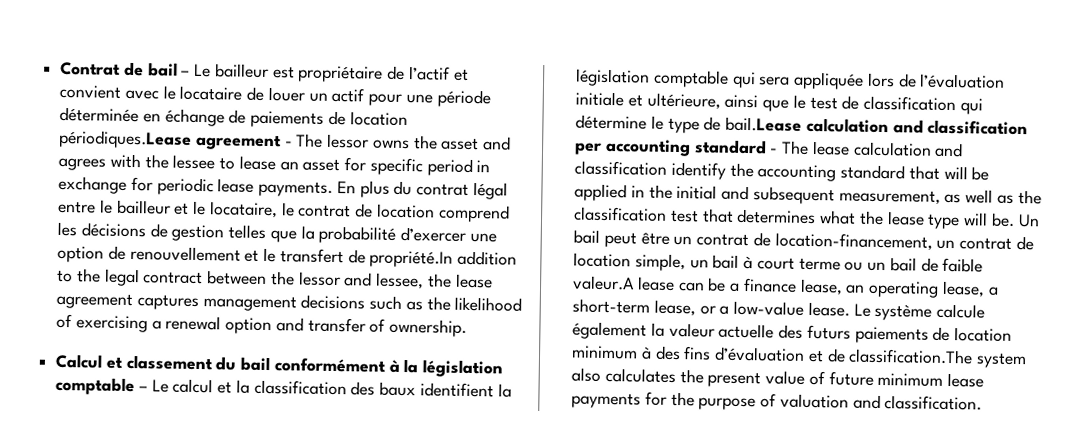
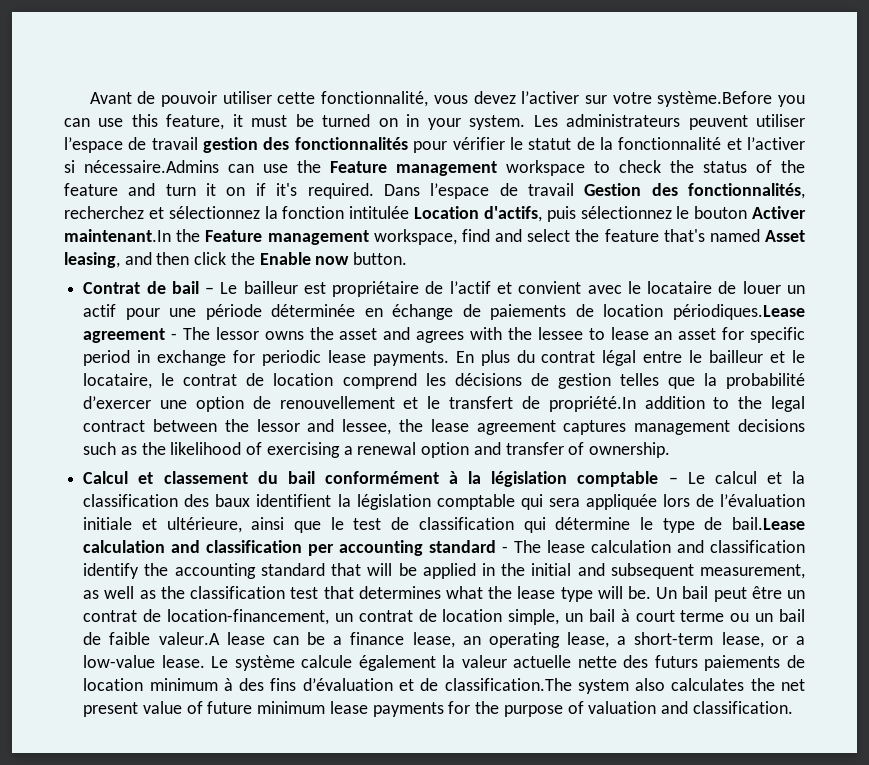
+ Avant de pouvoir utiliser cette fonctionnalité, vous devez l’activer sur votre système.Before you can use this feature, it must be turned on in your system. Les administrateurs peuvent utiliser l’espace de travail gestion des fonctionnalités pour vérifier le statut de la fonctionnalité et l’activer si nécessaire.Admins can use the Feature management workspace to check the status of the feature and turn it on if it's required. Dans l’espace de travail Gestion des fonctionnalités, recherchez et sélectionnez la fonction intitulée Location d'actifs, puis sélectionnez le bouton Activer maintenant.In the Feature management workspace, find and select the feature that's named Asset leasing, and then click the Enable now button.
- Le système calcule également la valeur actuelle des futurs paiements de location minimum à des fins d’évaluation et de classification.The system also calculates the present value of future minimum lease payments for the purpose of valuation and classification.
+ Le système calcule également la valeur actuelle nette des futurs paiements de location minimum à des fins d’évaluation et de classification.The system also calculates the net present value of future minimum lease payments for the purpose of valuation and classification.

